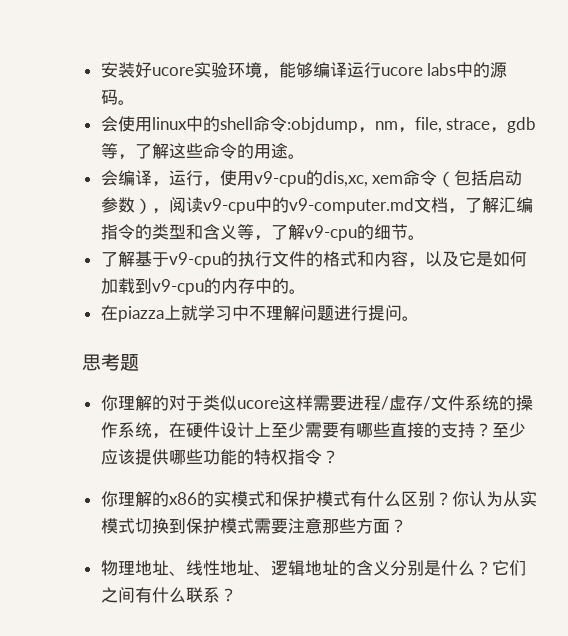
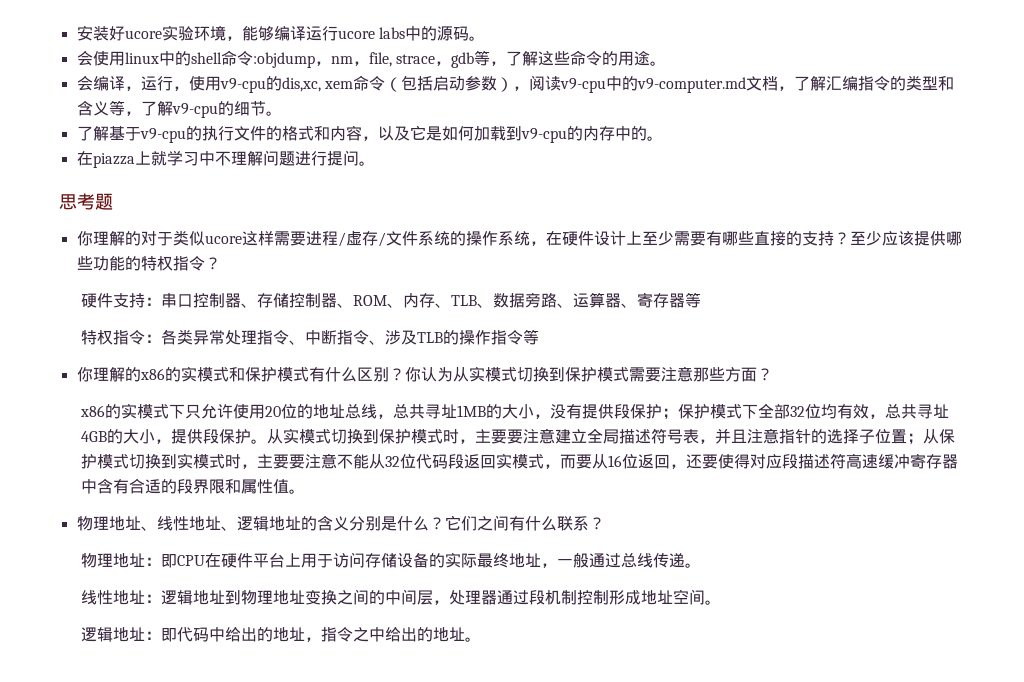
+ 硬件支持：串口控制器、存储控制器、ROM、内存、TLB、数据旁路、运算器、寄存器等
+ 特权指令：各类异常处理指令、中断指令、涉及TLB的操作指令等
+ x86的实模式下只允许使用20位的地址总线，总共寻址1MB的大小，没有提供段保护；保护模式下全部32位均有效，总共寻址4GB的大小，提供段保护。从实模式切换到保护模式时，主要要注意建立全局描述符号表，并且注意指针的选择子位置；从保护模式切换到实模式时，主要要注意不能从32位代码段返回实模式，而要从16位返回，还要使得对应段描述符高速缓冲寄存器中含有合适的段界限和属性值。
+ 物理地址：即CPU在硬件平台上用于访问存储设备的实际最终地址，一般通过总线传递。
+ 线性地址：逻辑地址到物理地址变换之间的中间层，处理器通过段机制控制形成地址空间。
+ 逻辑地址：即代码中给出的地址，指令之中给出的地址。

